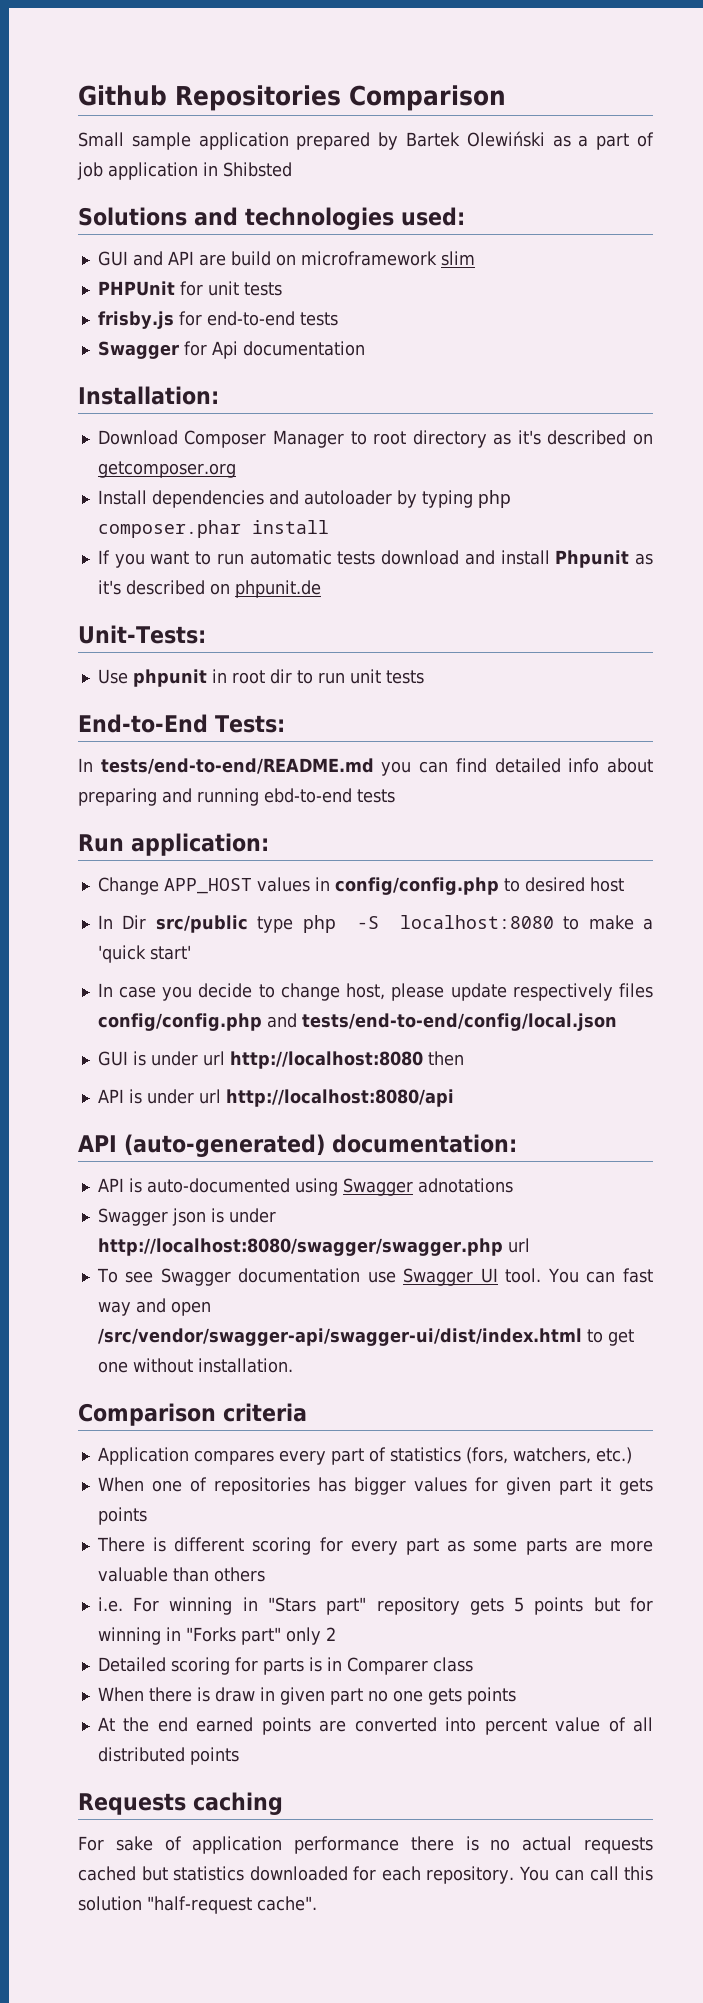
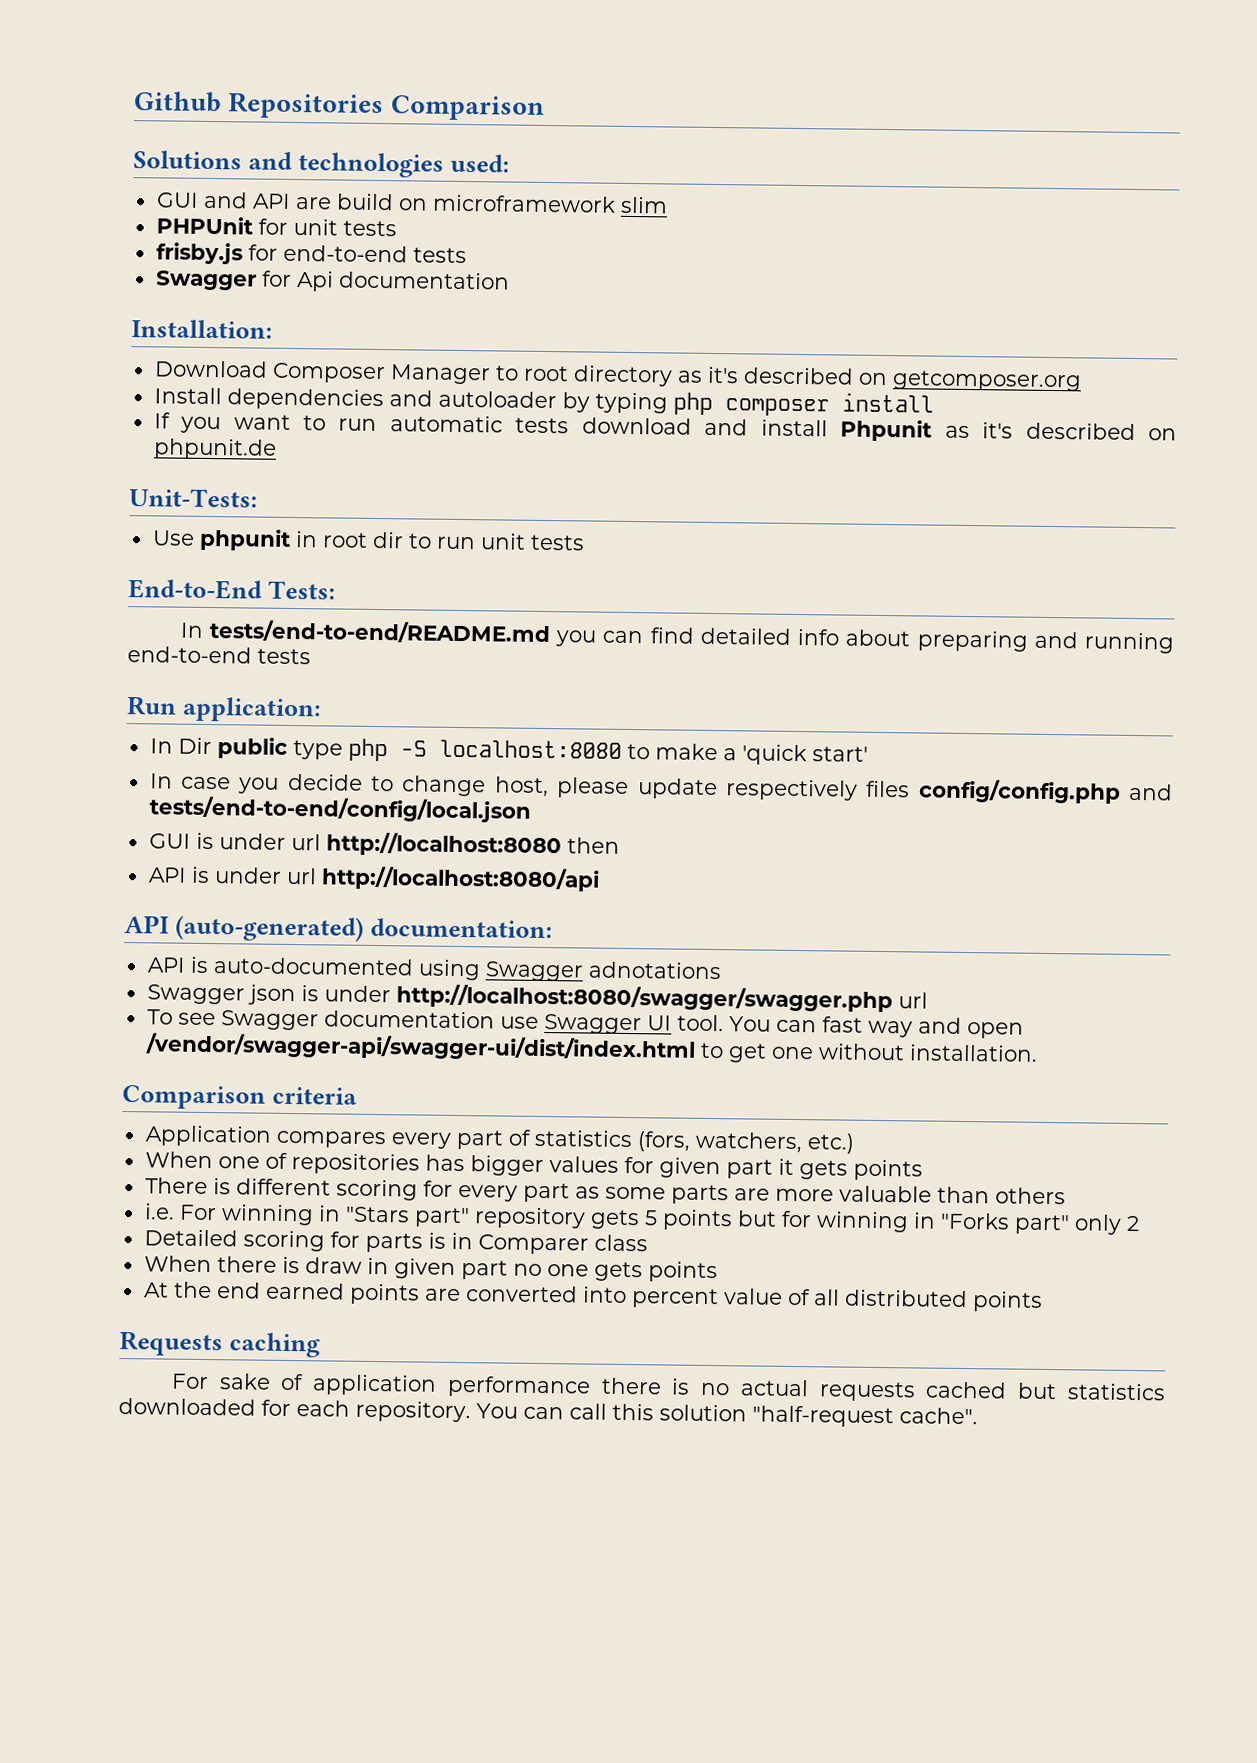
- Small sample application prepared by Bartek Olewiński as a part of job application in Shibsted
- Install dependencies and autoloader by typing php composer.phar install
+ Install dependencies and autoloader by typing php composer install
- In tests/end-to-end/README.md you can find detailed info about preparing and running ebd-to-end tests
+ In tests/end-to-end/README.md you can find detailed info about preparing and running end-to-end tests
- Change APP_HOST values in config/config.php to desired host
- In Dir src/public type php -S localhost:8080 to make a 'quick start'
+ In Dir public type php -S localhost:8080 to make a 'quick start'
- You can fast way and open /src/vendor/swagger-api/swagger-ui/dist/index.html to get one without installation.
+ You can fast way and open /vendor/swagger-api/swagger-ui/dist/index.html to get one without installation.

